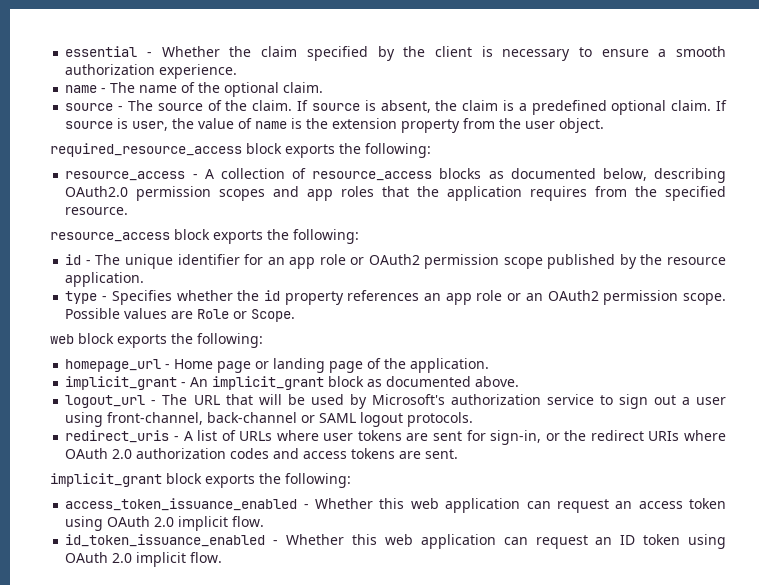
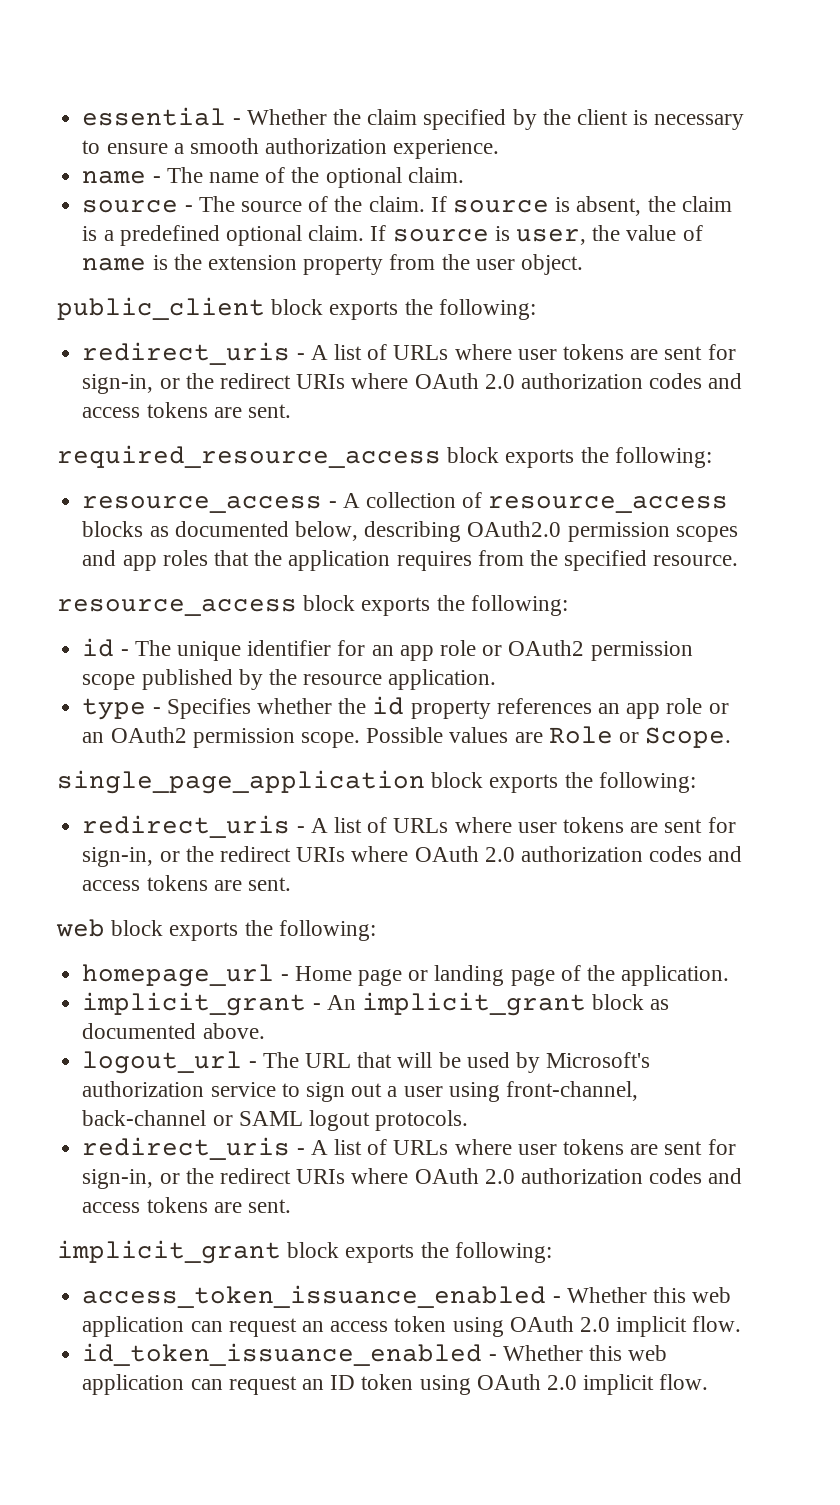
+ public_client block exports the following:
+ redirect_uris - A list of URLs where user tokens are sent for sign-in, or the redirect URIs where OAuth 2.0 authorization codes and access tokens are sent.
+ single_page_application block exports the following:
+ redirect_uris - A list of URLs where user tokens are sent for sign-in, or the redirect URIs where OAuth 2.0 authorization codes and access tokens are sent.

